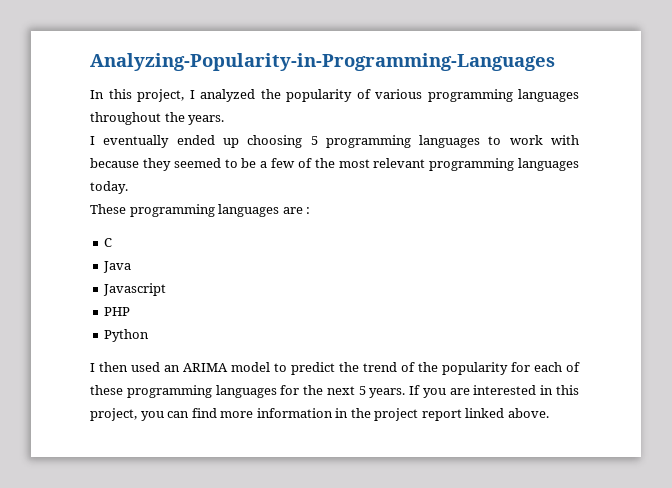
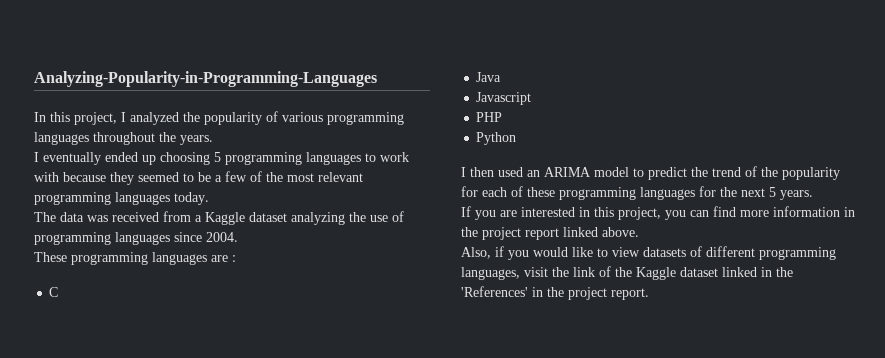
+ The data was received from a Kaggle dataset analyzing the use of programming languages since 2004.
- I then used an ARIMA model to predict the trend of the popularity for each of these programming languages for the next 5 years. If you are interested in this project, you can find more information in the project report linked above.
+ I then used an ARIMA model to predict the trend of the popularity for each of these programming languages for the next 5 years.
+ If you are interested in this project, you can find more information in the project report linked above.
+ Also, if you would like to view datasets of different programming languages, visit the link of the Kaggle dataset linked in the 'References' in the project report.

